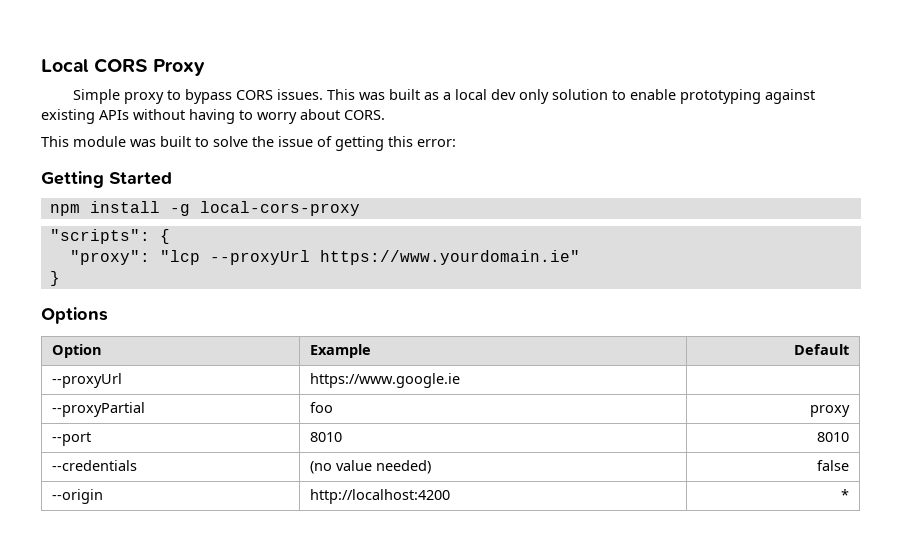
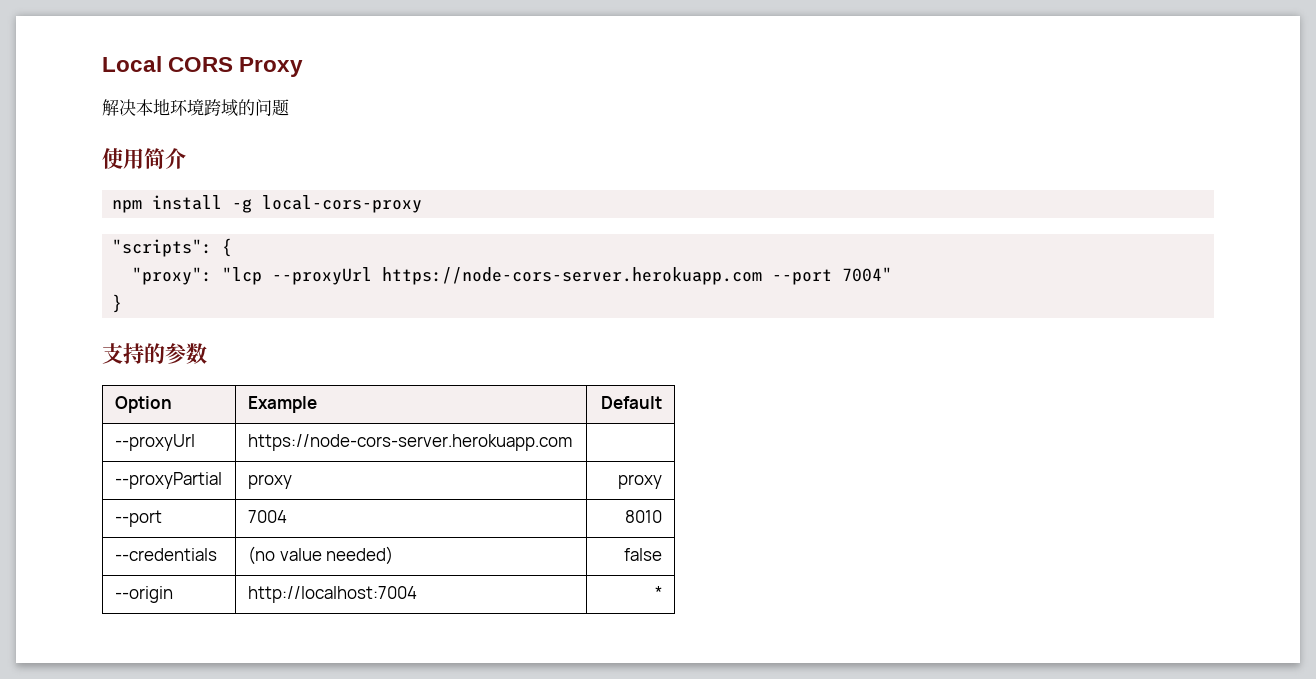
- Simple proxy to bypass CORS issues. This was built as a local dev only solution to enable prototyping against existing APIs without having to worry about CORS.
- This module was built to solve the issue of getting this error:
- Getting Started
+ 解决本地环境跨域的问题
+ 使用简介
- "proxy": "lcp --proxyUrl https://www.yourdomain.ie"
+ "proxy": "lcp --proxyUrl https://node-cors-server.herokuapp.com --port 7004"
- Options
+ 支持的参数
- --proxyUrl | https://www.google.ie |
+ --proxyUrl | https://node-cors-server.herokuapp.com |
- --proxyPartial | foo | proxy
+ --proxyPartial | proxy | proxy
- --port | 8010 | 8010
+ --port | 7004 | 8010
- --origin | http://localhost:4200 | *
+ --origin | http://localhost:7004 | *

